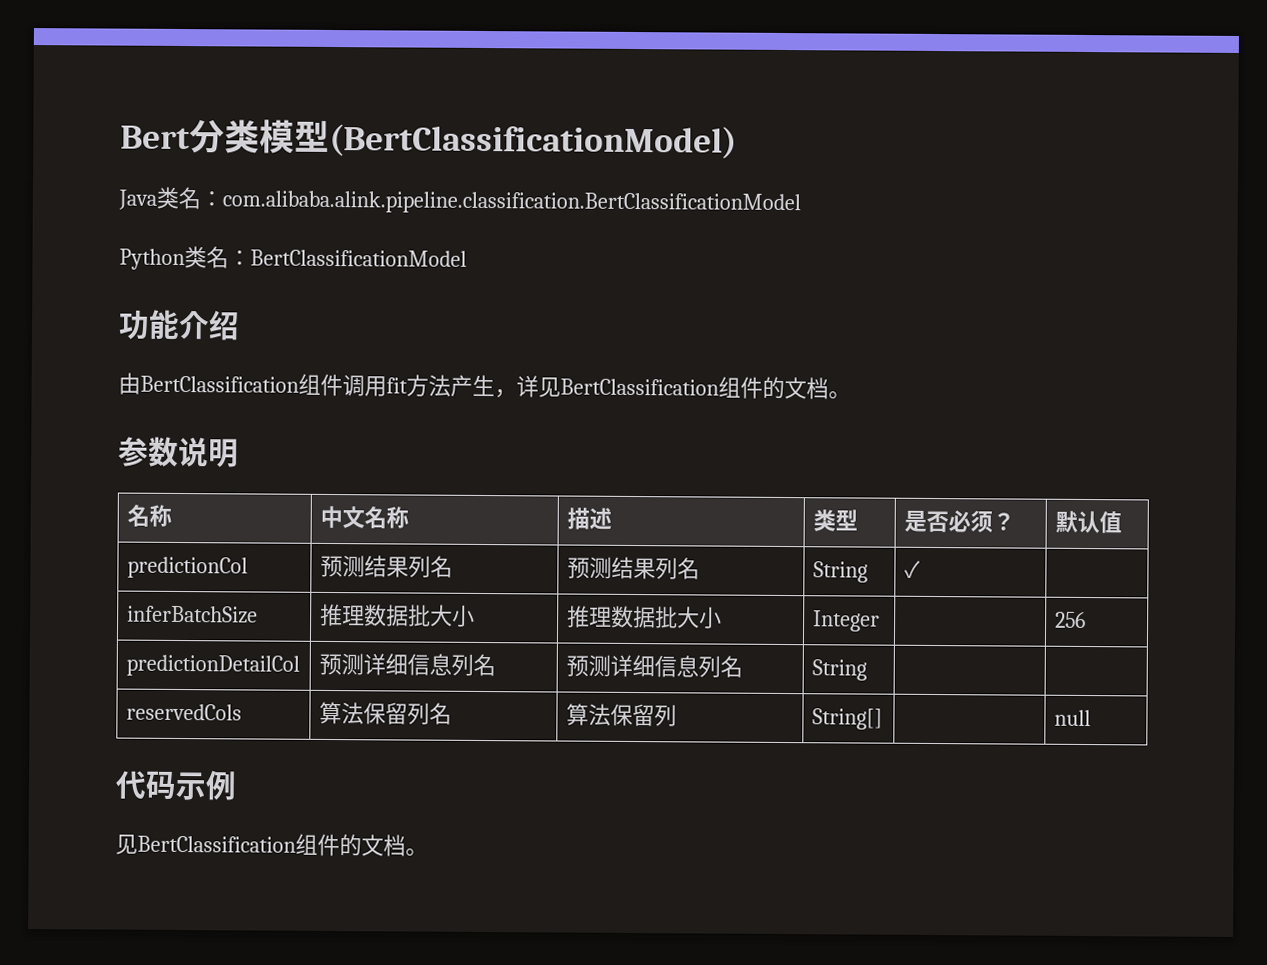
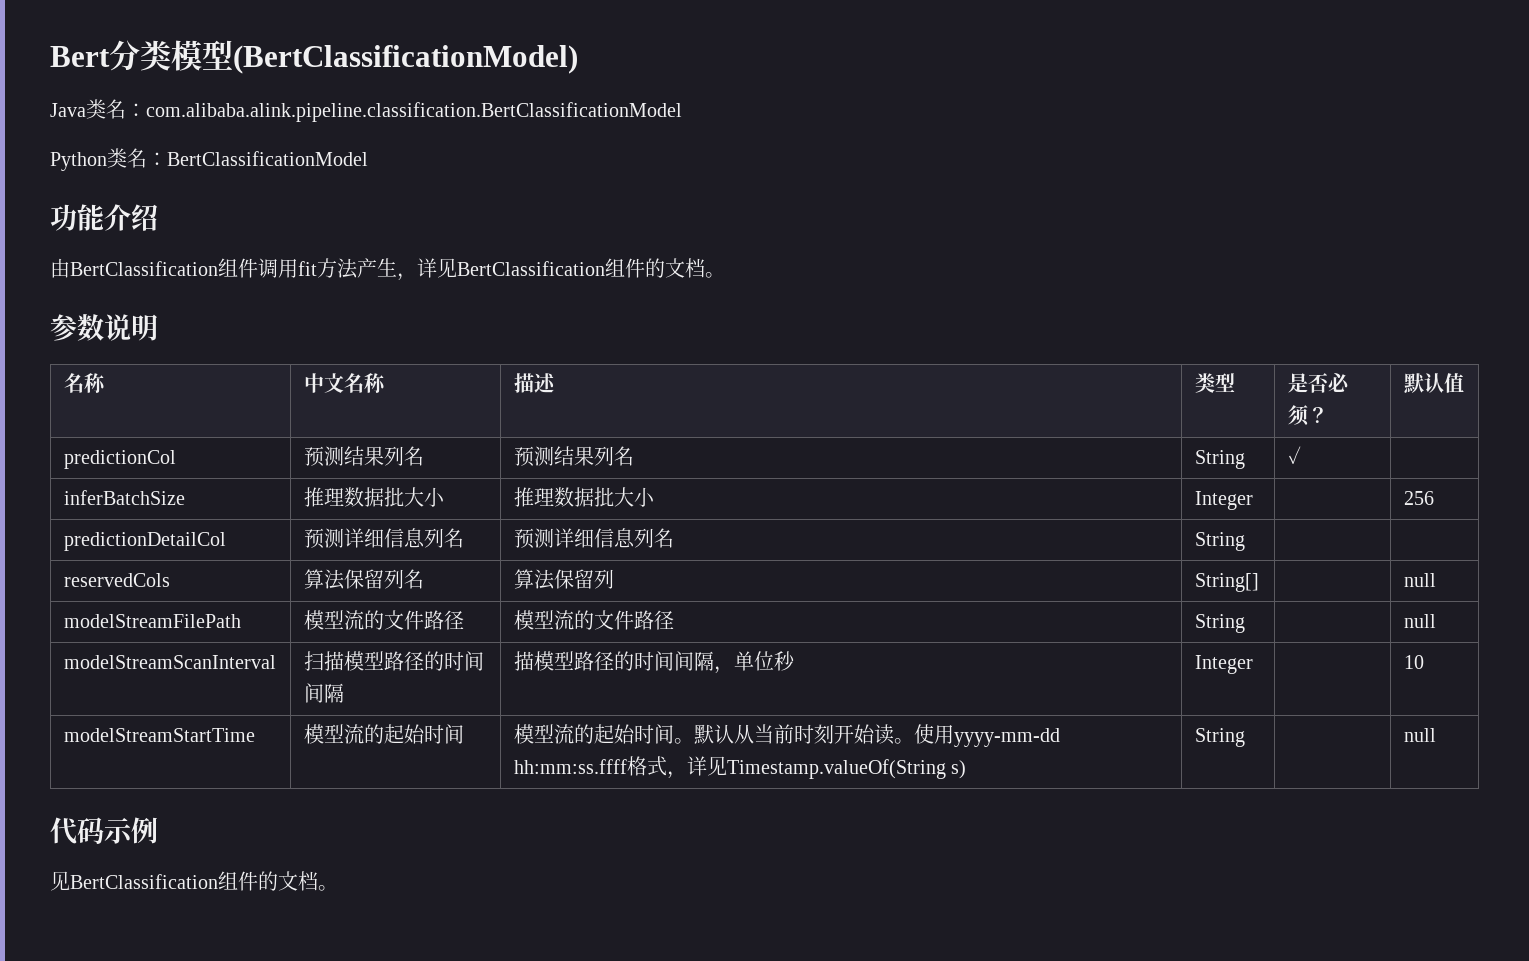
+ modelStreamFilePath | 模型流的文件路径 | 模型流的文件路径 | String | | null
+ modelStreamScanInterval | 扫描模型路径的时间间隔 | 描模型路径的时间间隔，单位秒 | Integer | | 10
+ modelStreamStartTime | 模型流的起始时间 | 模型流的起始时间。默认从当前时刻开始读。使用yyyy-mm-dd hh:mm:ss.ffff格式，详见Timestamp.valueOf(String s) | String | | null

